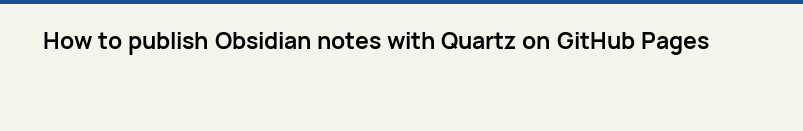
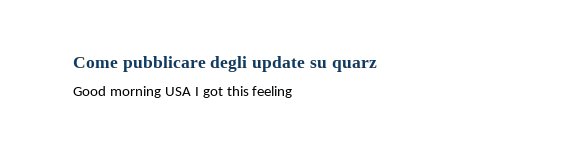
- How to publish Obsidian notes with Quartz on GitHub Pages
+ Come pubblicare degli update su quarz
+ Good morning USA I got this feeling

